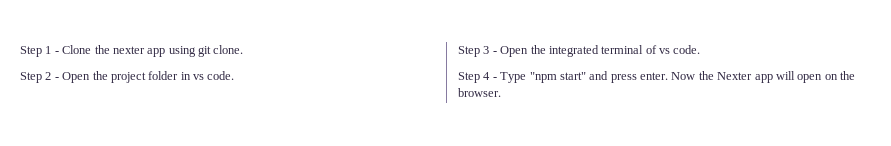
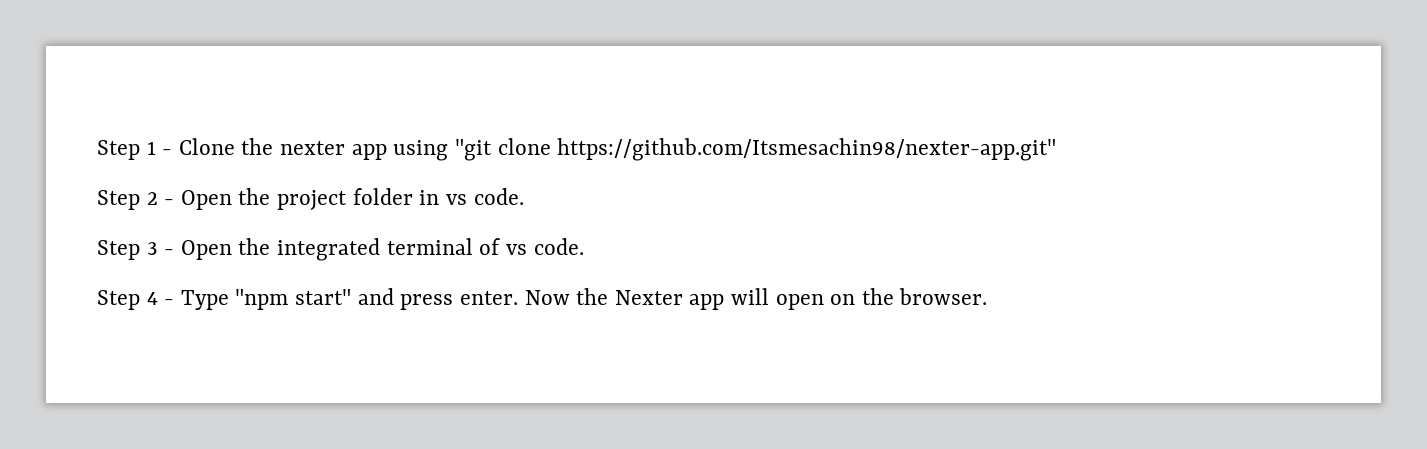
- Step 1 - Clone the nexter app using git clone.
+ Step 1 - Clone the nexter app using "git clone https://github.com/Itsmesachin98/nexter-app.git"

